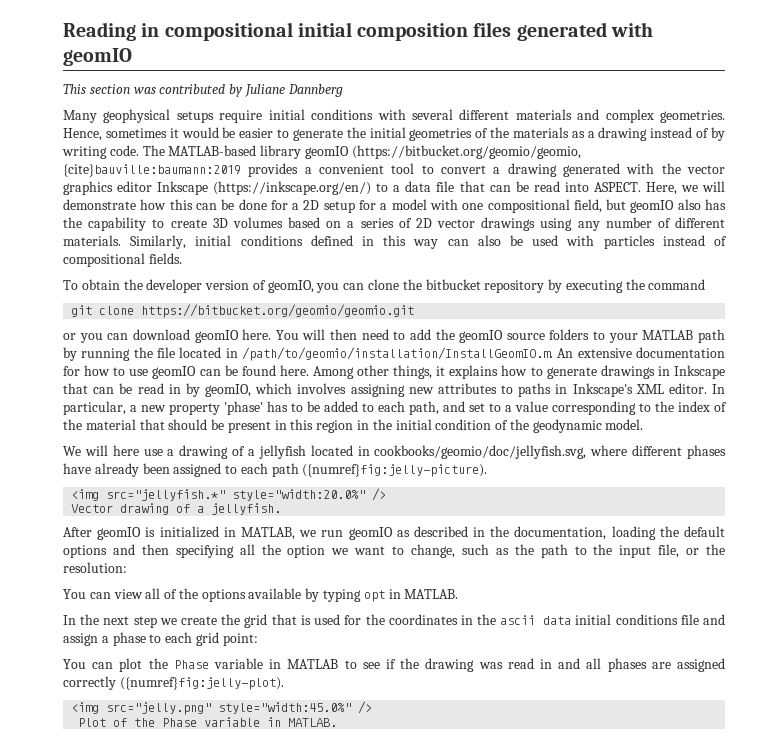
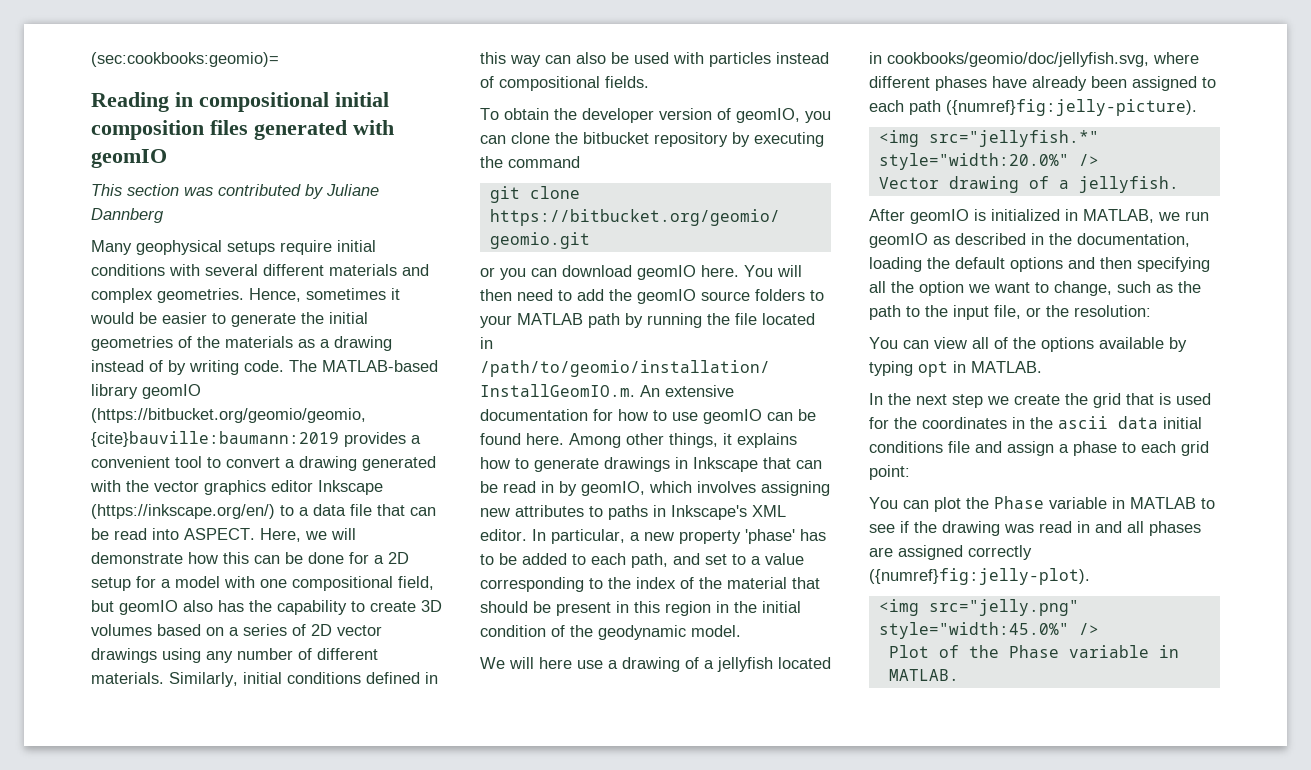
+ (sec:cookbooks:geomio)=

